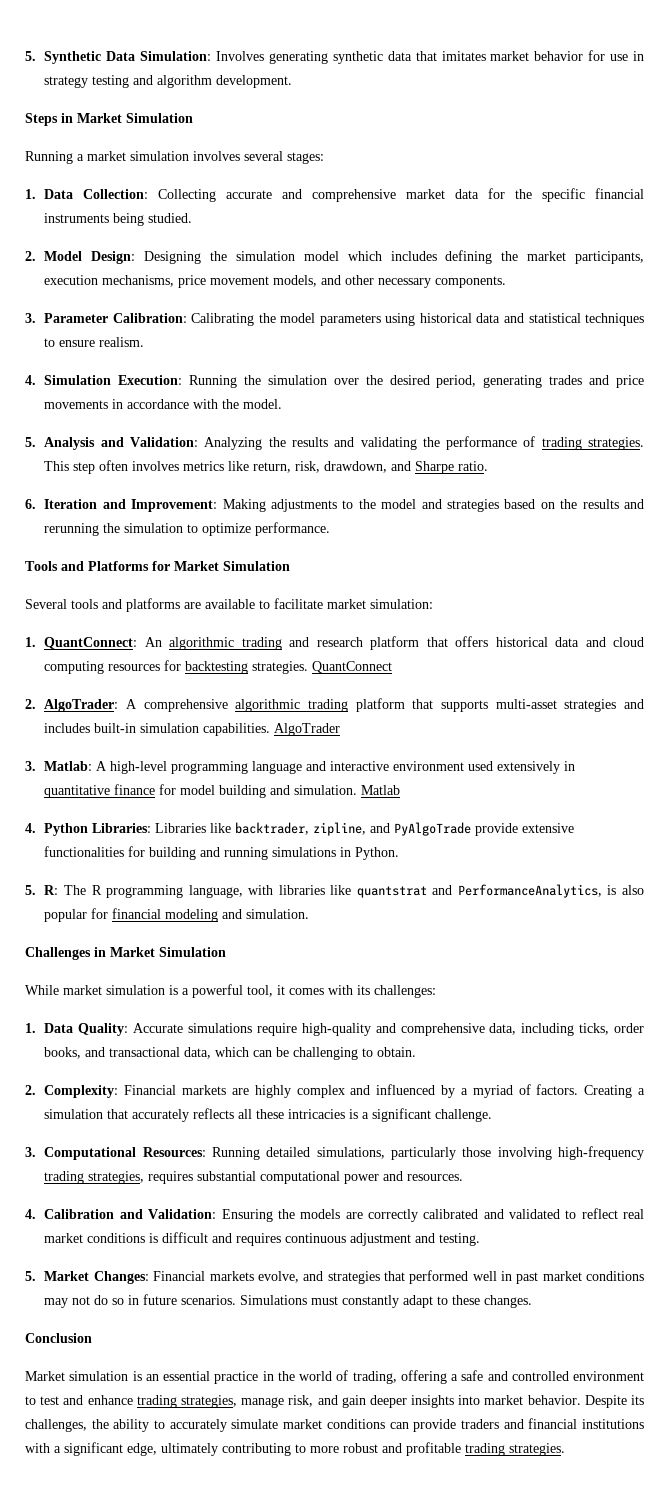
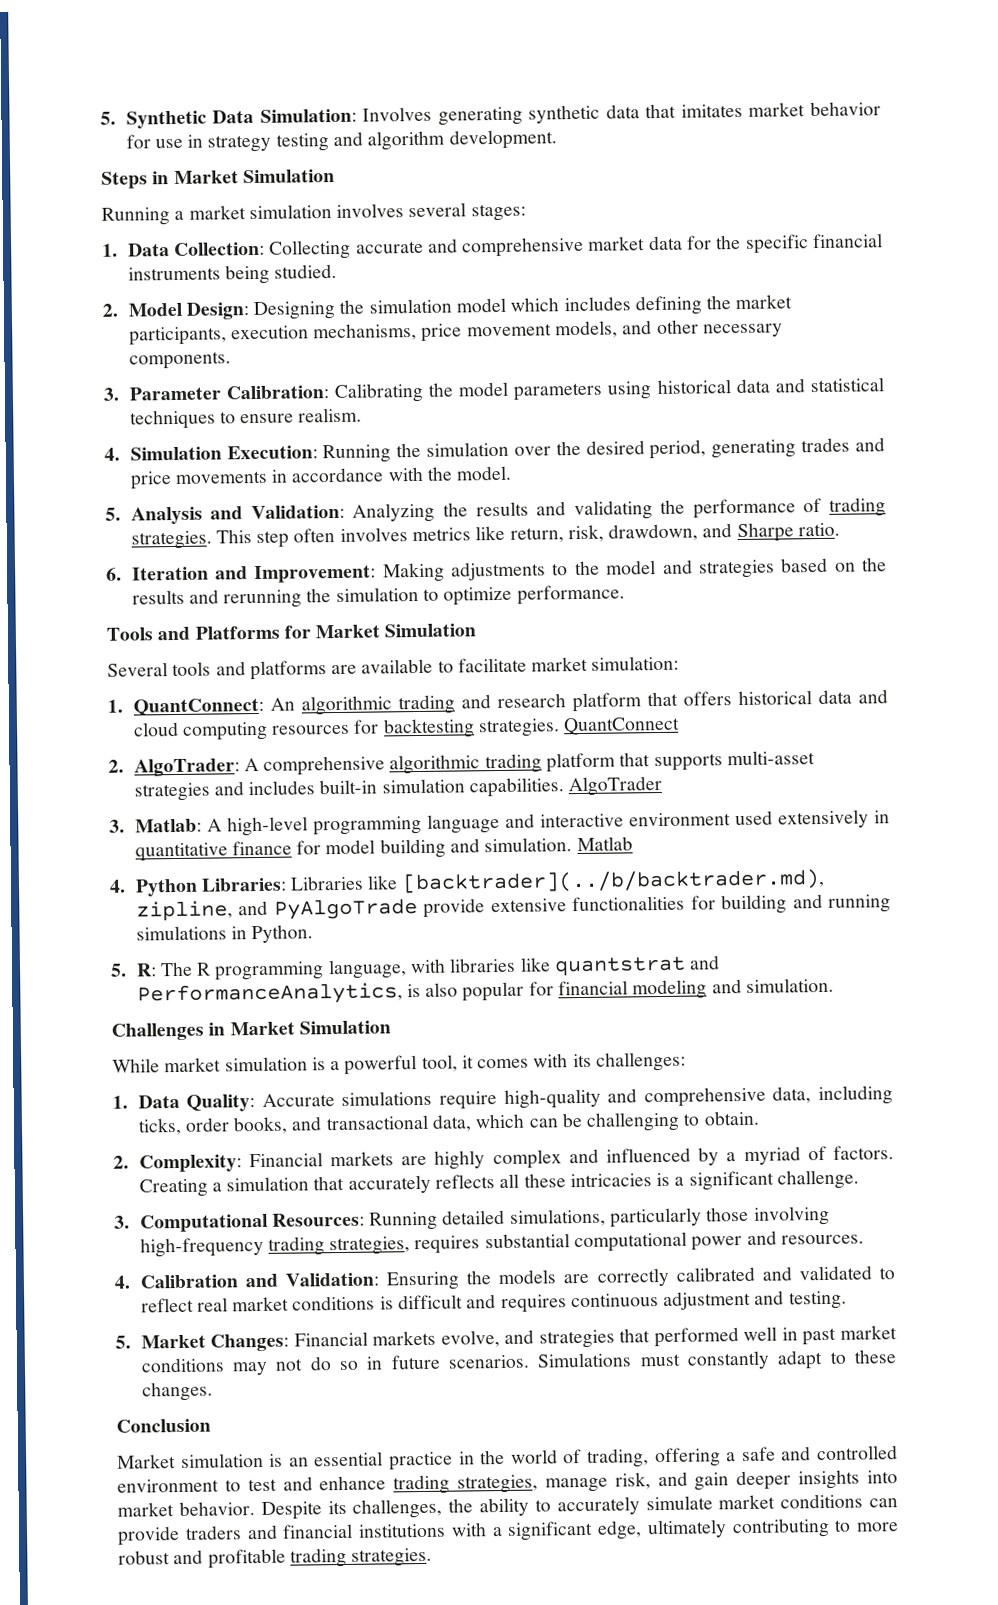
- 4. Python Libraries: Libraries like backtrader, zipline, and PyAlgoTrade provide extensive functionalities for building and running simulations in Python.
+ 4. Python Libraries: Libraries like [backtrader](../b/backtrader.md), zipline, and PyAlgoTrade provide extensive functionalities for building and running simulations in Python.

